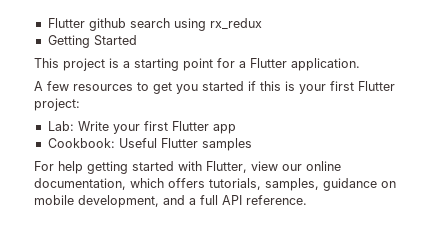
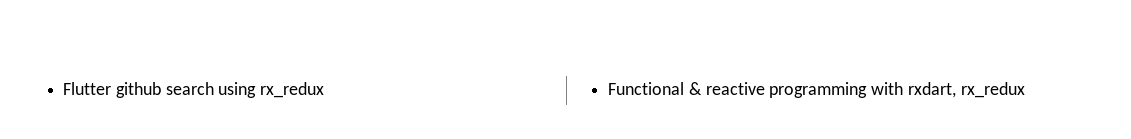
- Getting Started
- This project is a starting point for a Flutter application.
- A few resources to get you started if this is your first Flutter project:
- Lab: Write your first Flutter app
- Cookbook: Useful Flutter samples
- For help getting started with Flutter, view our online documentation, which offers tutorials, samples, guidance on mobile development, and a full API reference.
+ Functional & reactive programming with rxdart, rx_redux

